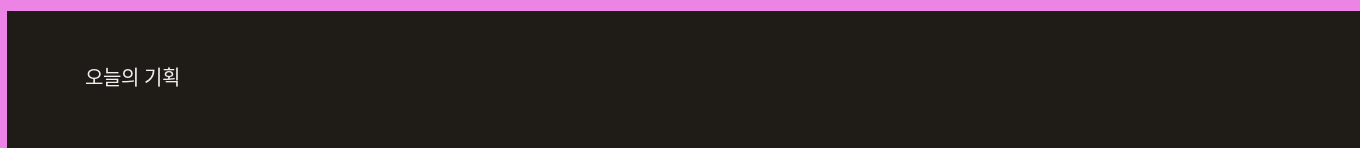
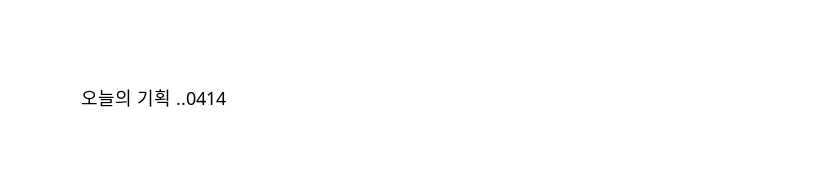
- 오늘의 기획
+ 오늘의 기획 ..0414

